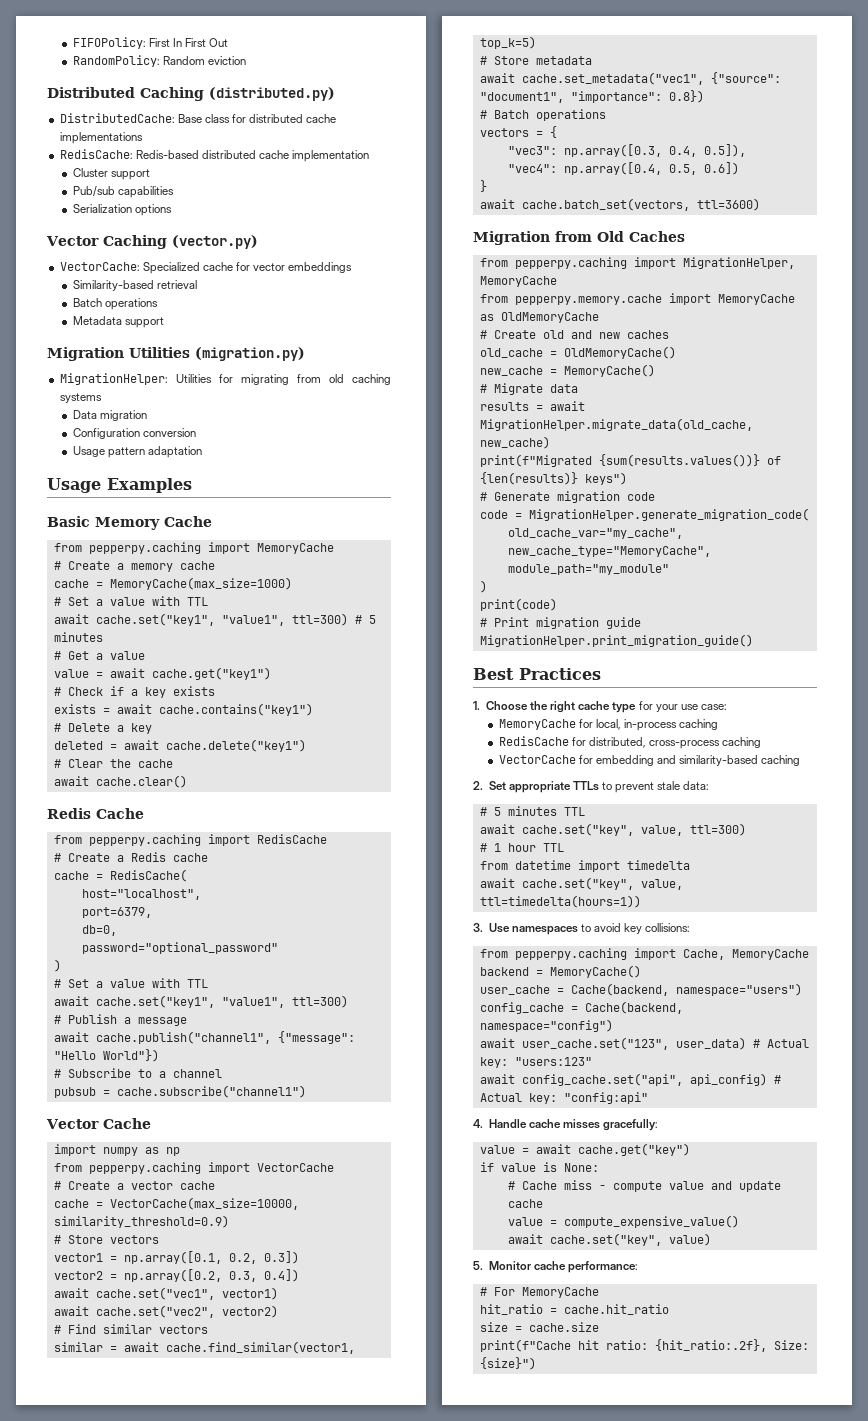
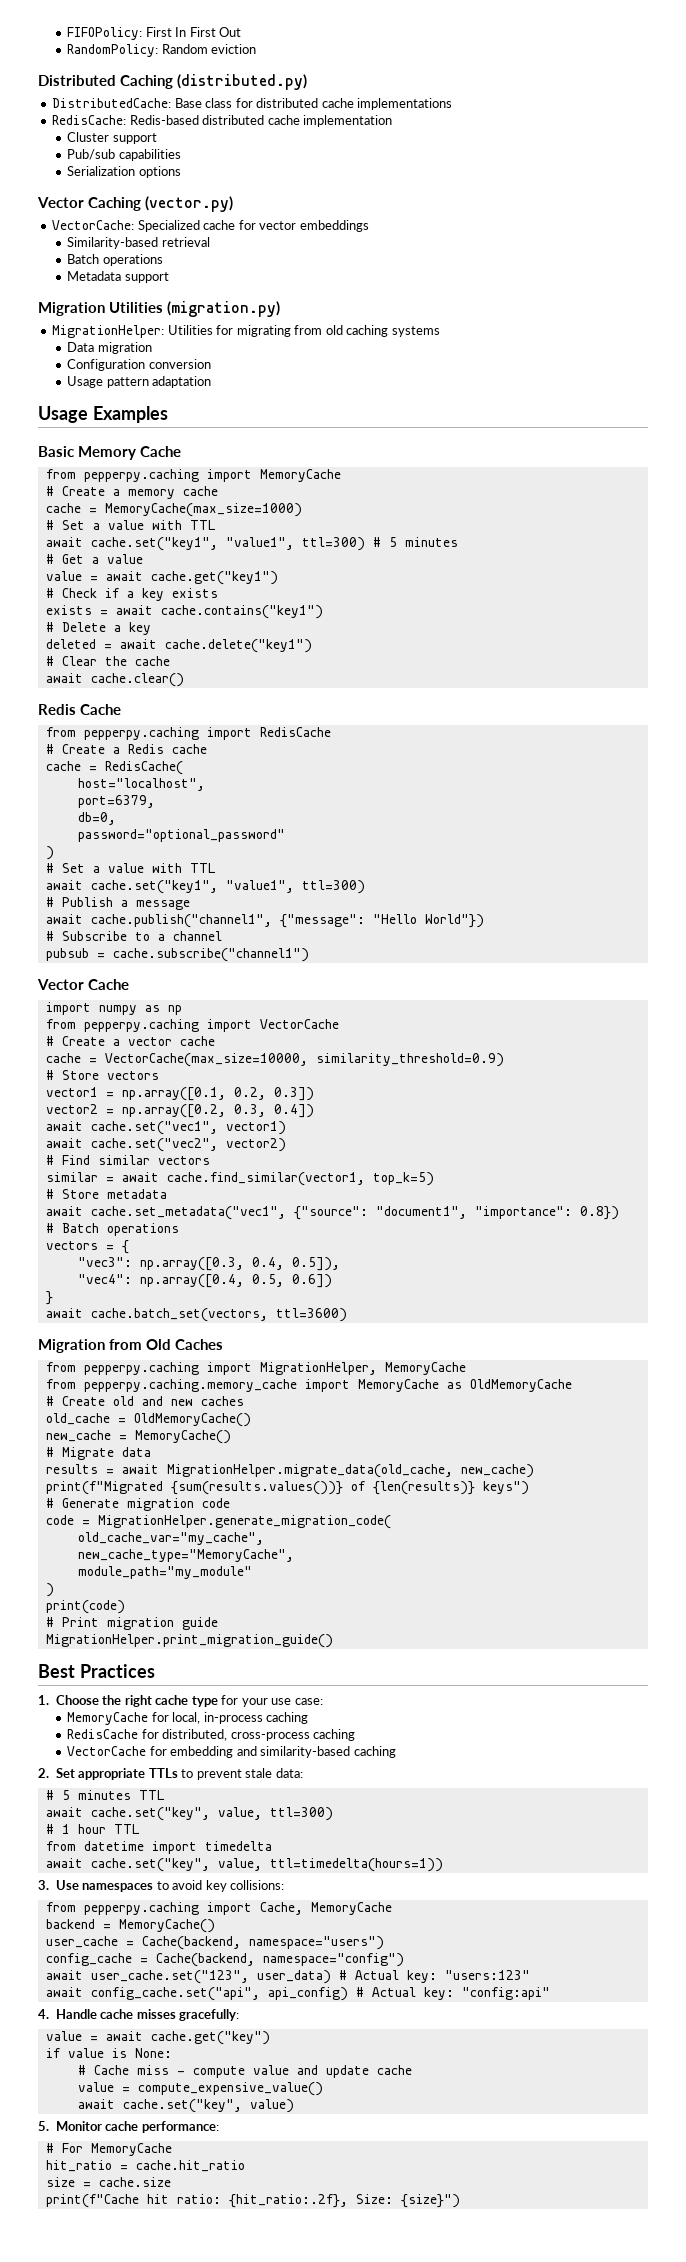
- from pepperpy.memory.cache import MemoryCache as OldMemoryCache
+ from pepperpy.caching.memory_cache import MemoryCache as OldMemoryCache

